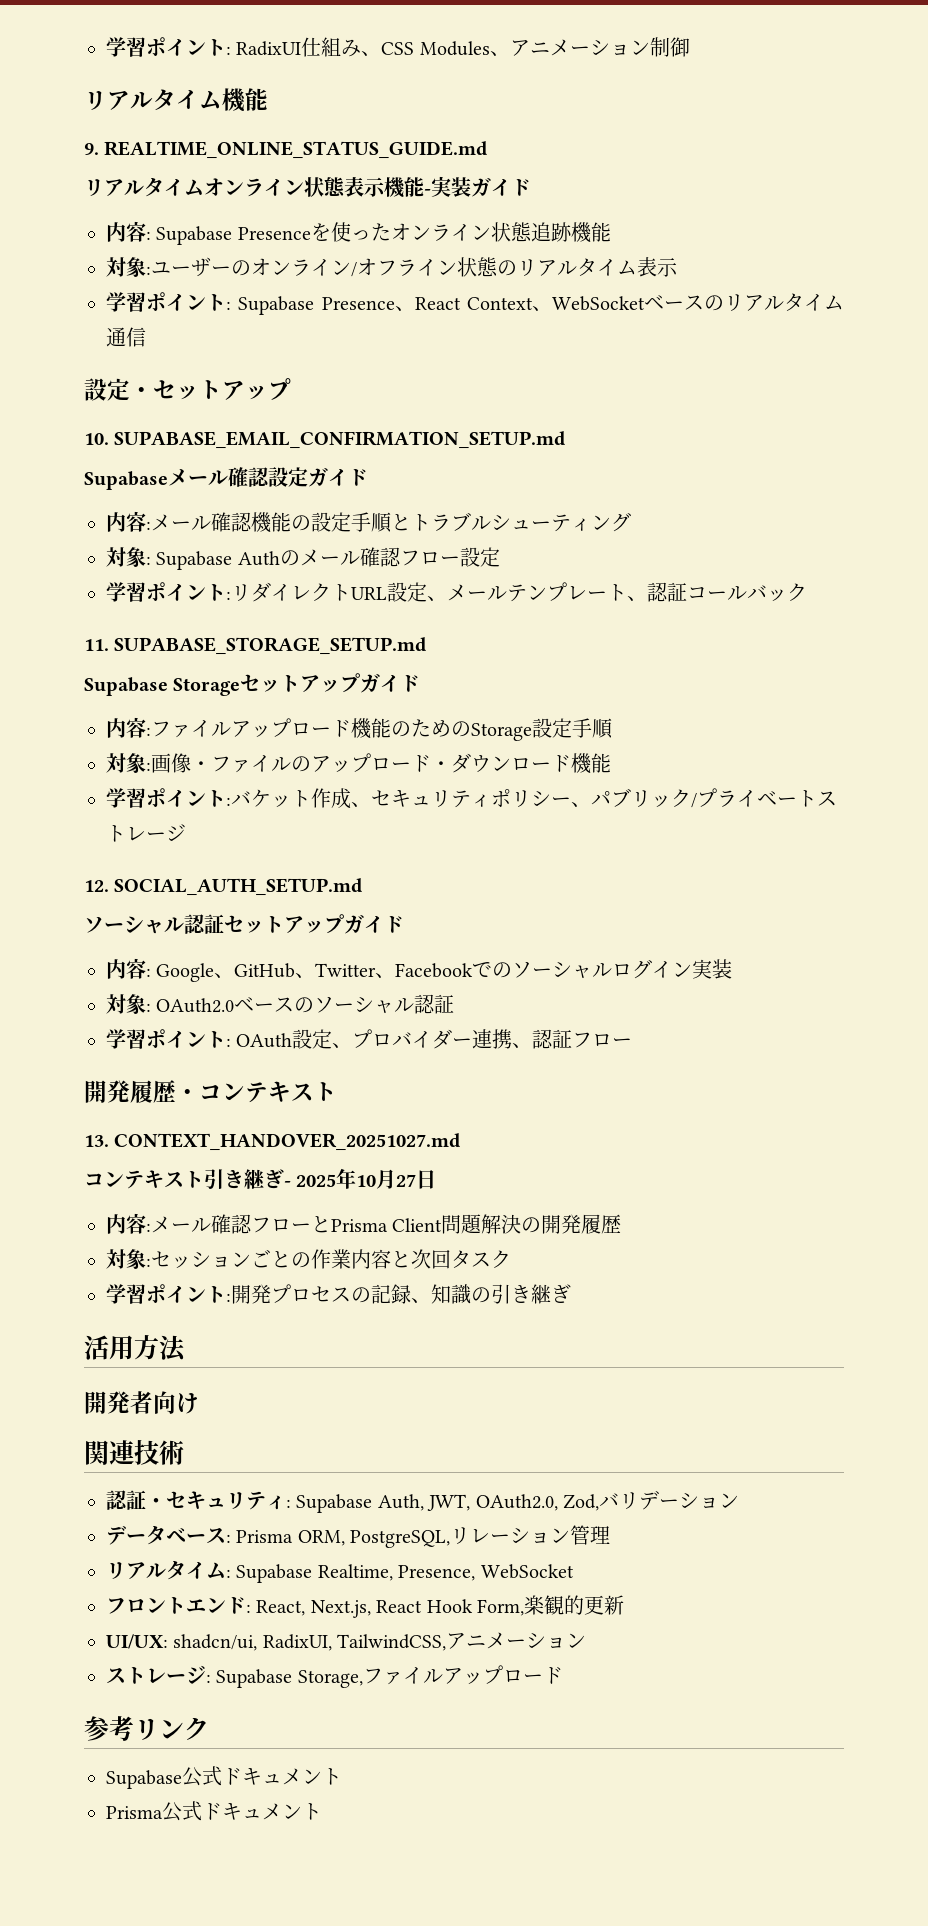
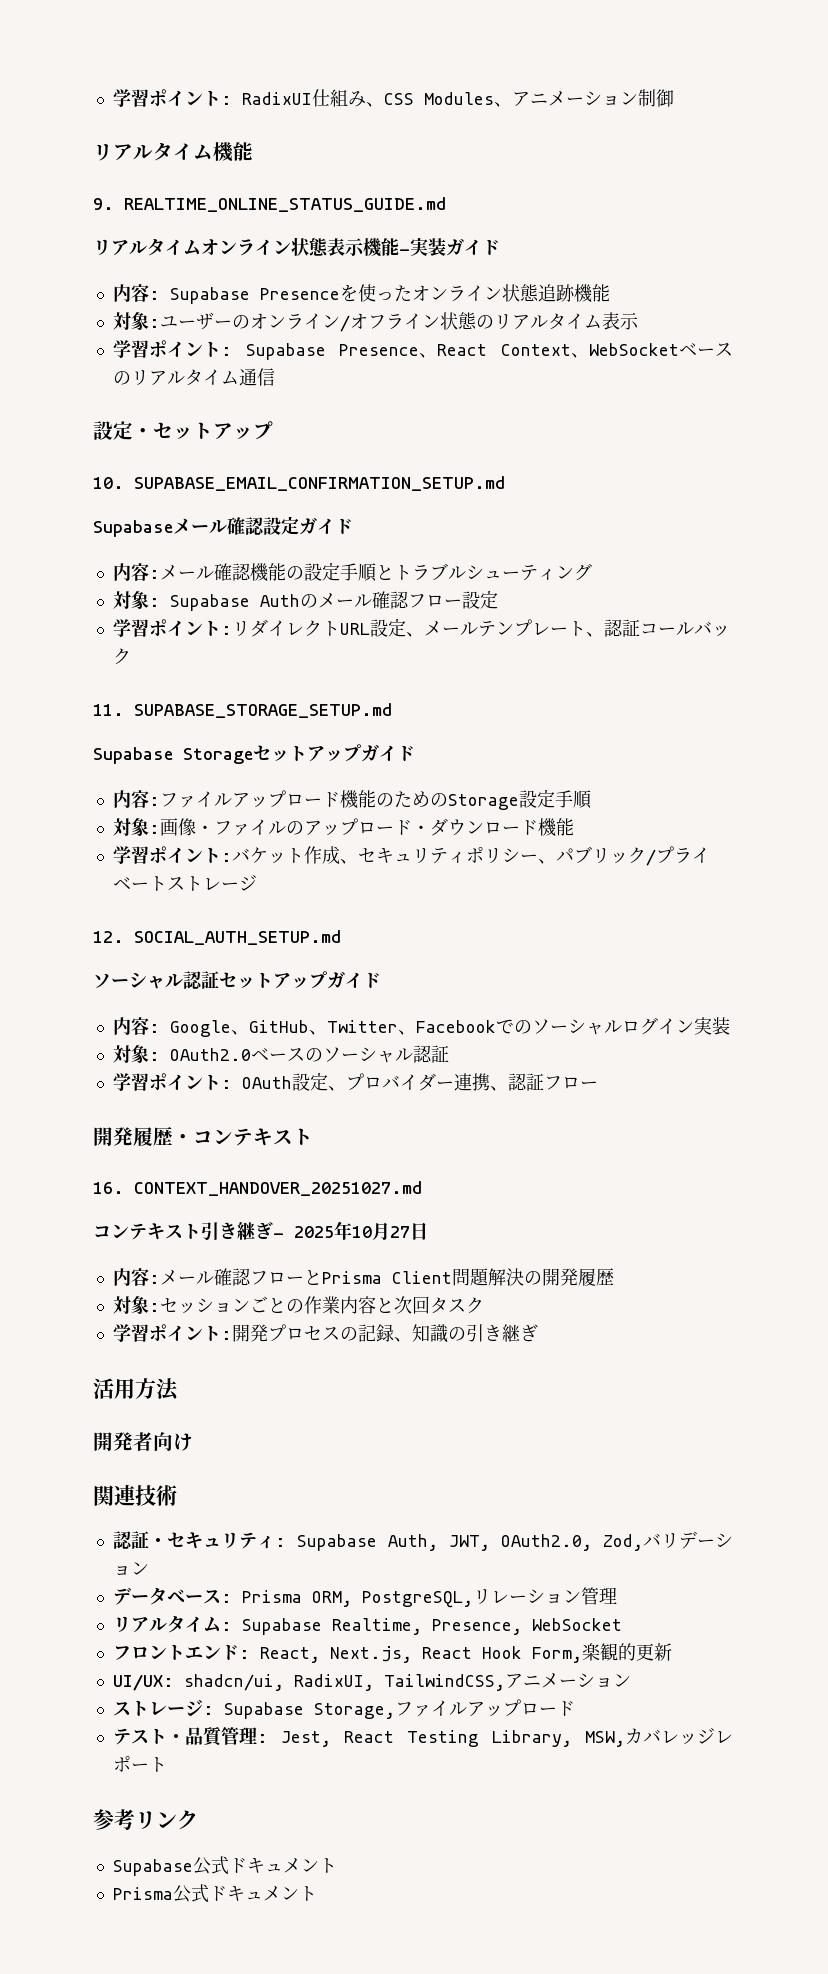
- 13. CONTEXT_HANDOVER_20251027.md
+ 16. CONTEXT_HANDOVER_20251027.md
+ テスト・品質管理: Jest, React Testing Library, MSW,カバレッジレポート

